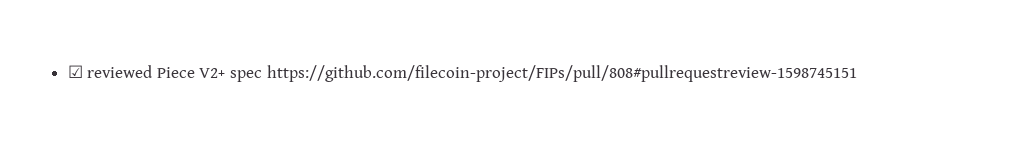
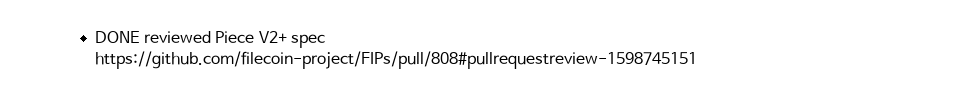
- ☑ reviewed Piece V2+ spec https://github.com/filecoin-project/FIPs/pull/808#pullrequestreview-1598745151
+ DONE reviewed Piece V2+ spec https://github.com/filecoin-project/FIPs/pull/808#pullrequestreview-1598745151

